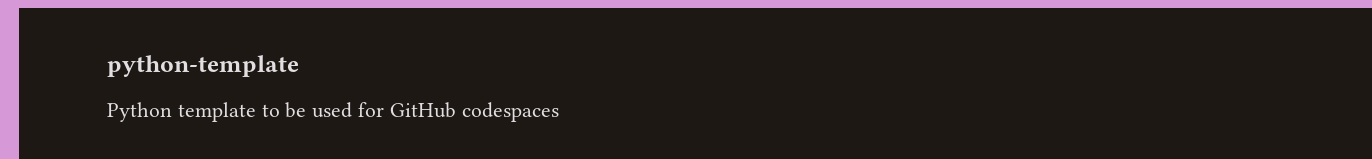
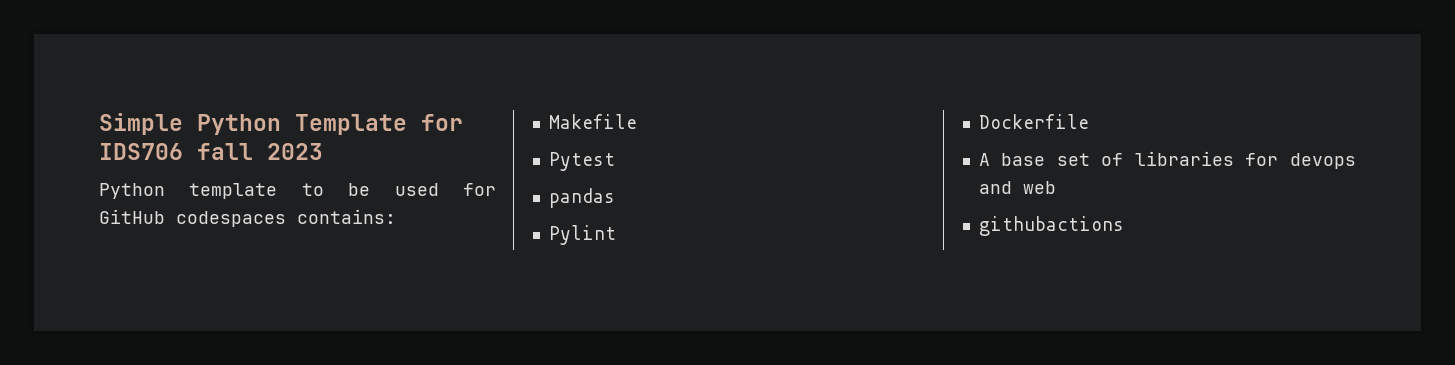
- python-template
+ Simple Python Template for IDS706 fall 2023
- Python template to be used for GitHub codespaces
+ Python template to be used for GitHub codespaces contains:
+ Makefile
+ Pytest
+ pandas
+ Pylint
+ Dockerfile
+ A base set of libraries for devops and web
+ githubactions

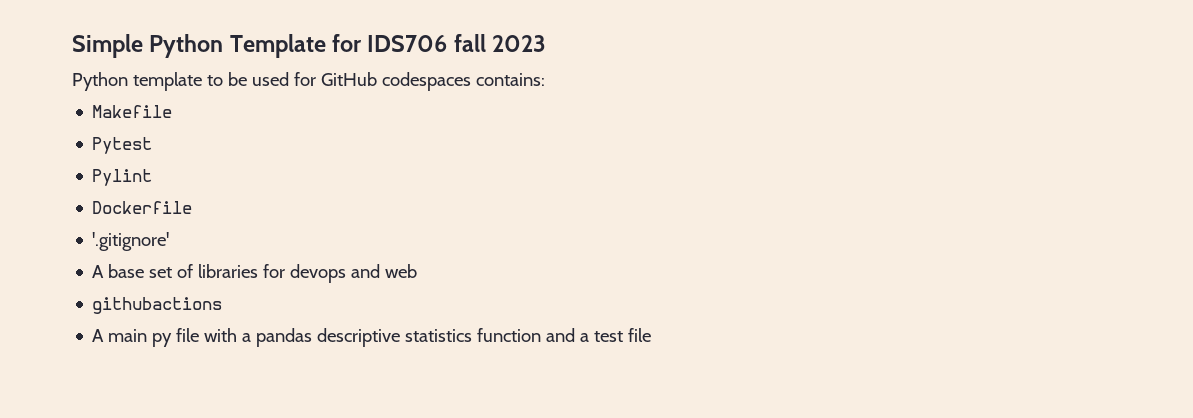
- pandas
+ '.gitignore'
+ A main py file with a pandas descriptive statistics function and a test file

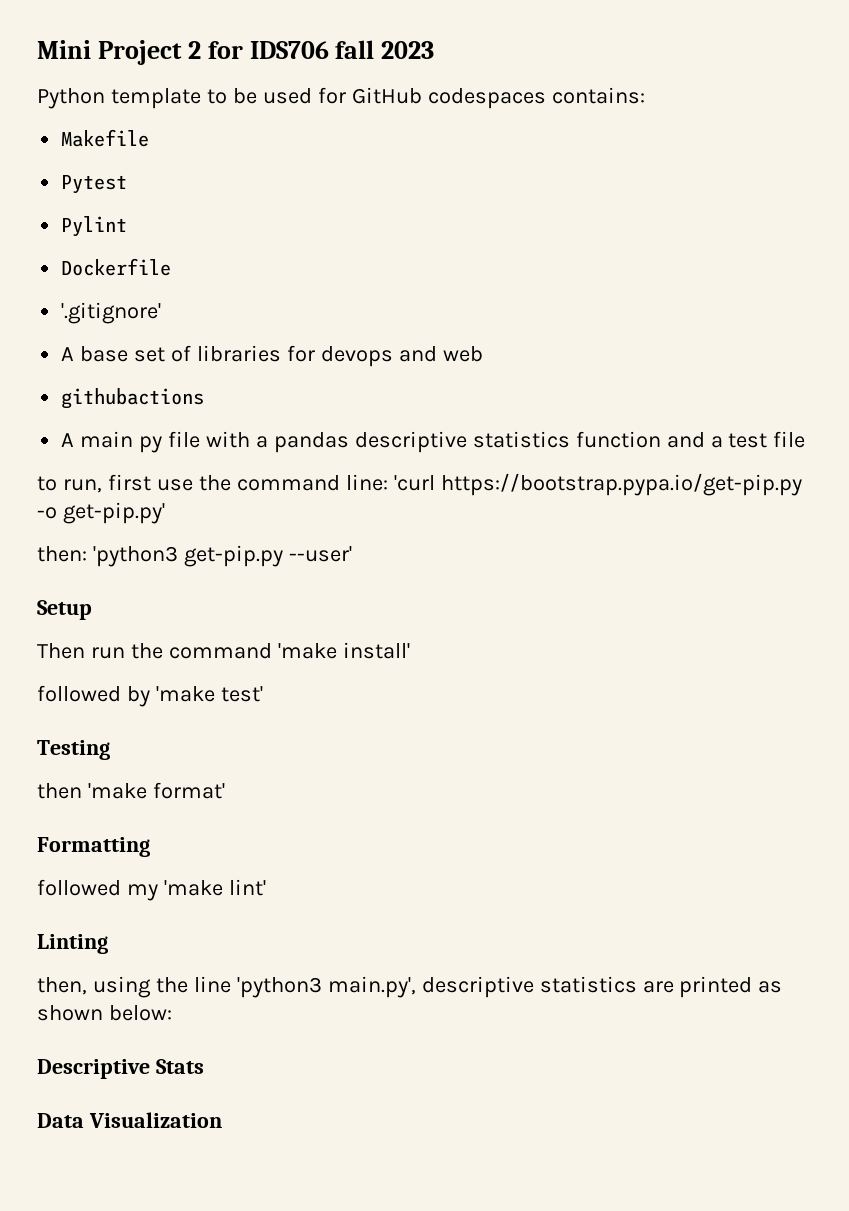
- Simple Python Template for IDS706 fall 2023
+ Mini Project 2 for IDS706 fall 2023
+ to run, first use the command line: 'curl https://bootstrap.pypa.io/get-pip.py -o get-pip.py'
+ then: 'python3 get-pip.py --user'
+ Setup
+ Then run the command 'make install'
+ followed by 'make test'
+ Testing
+ then 'make format'
+ Formatting
+ followed my 'make lint'
+ Linting
+ then, using the line 'python3 main.py', descriptive statistics are printed as shown below:
+ Descriptive Stats
+ Data Visualization

